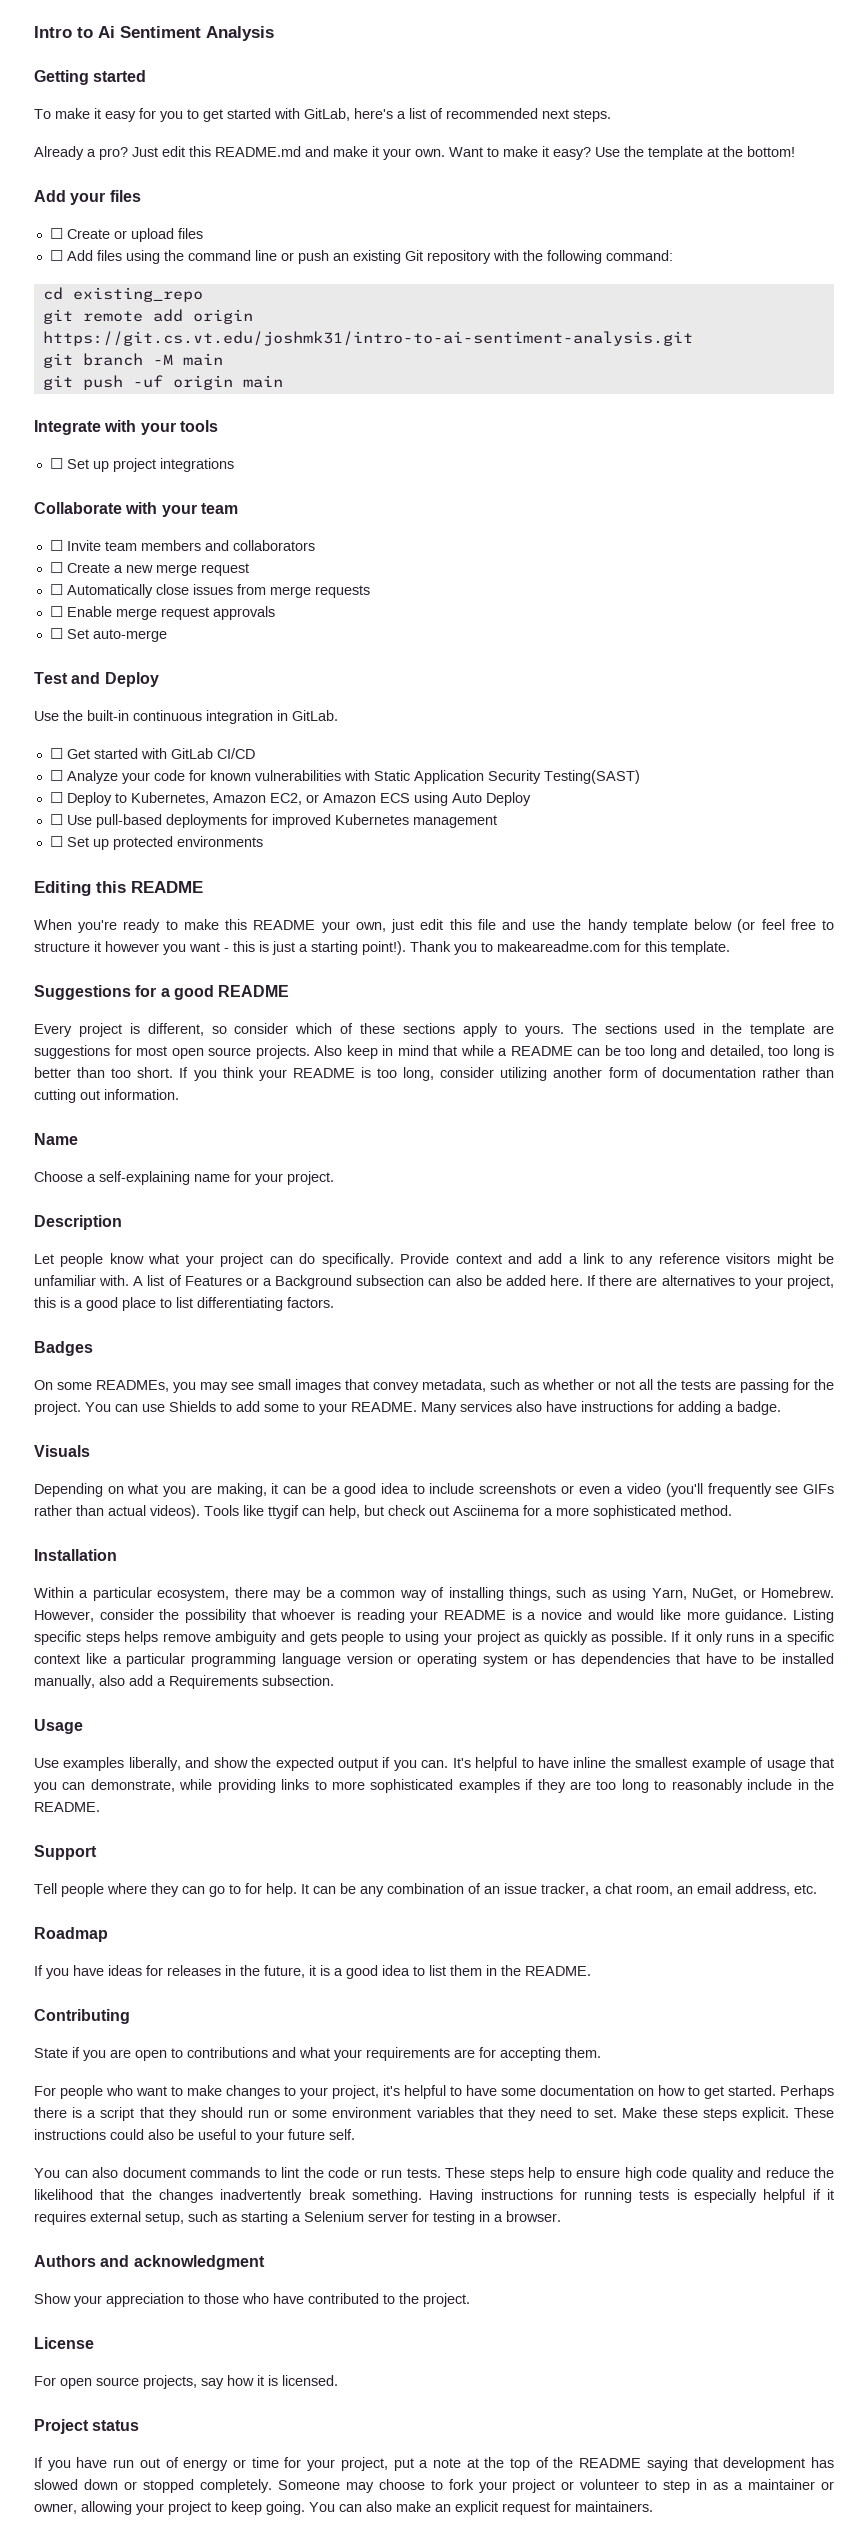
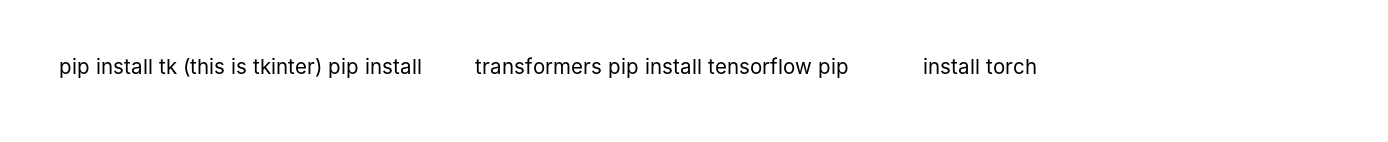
- Intro to Ai Sentiment Analysis
- Getting started
- To make it easy for you to get started with GitLab, here's a list of recommended next steps.
- Already a pro? Just edit this README.md and make it your own. Want to make it easy? Use the template at the bottom!
- Add your files
- ☐ Create or upload files
- ☐ Add files using the command line or push an existing Git repository with the following command:
- cd existing_repo
- git remote add origin https://git.cs.vt.edu/joshmk31/intro-to-ai-sentiment-analysis.git
- git branch -M main
- git push -uf origin main
- Integrate with your tools
- ☐ Set up project integrations
- Collaborate with your team
- ☐ Invite team members and collaborators
- ☐ Create a new merge request
- ☐ Automatically close issues from merge requests
- ☐ Enable merge request approvals
- ☐ Set auto-merge
- Test and Deploy
- Use the built-in continuous integration in GitLab.
- ☐ Get started with GitLab CI/CD
- ☐ Analyze your code for known vulnerabilities with Static Application Security Testing(SAST)
- ☐ Deploy to Kubernetes, Amazon EC2, or Amazon ECS using Auto Deploy
- ☐ Use pull-based deployments for improved Kubernetes management
- ☐ Set up protected environments
- Editing this README
- When you're ready to make this README your own, just edit this file and use the handy template below (or feel free to structure it however you want - this is just a starting point!). Thank you to makeareadme.com for this template.
- Suggestions for a good README
- Every project is different, so consider which of these sections apply to yours. The sections used in the template are suggestions for most open source projects. Also keep in mind that while a README can be too long and detailed, too long is better than too short. If you think your README is too long, consider utilizing another form of documentation rather than cutting out information.
- Name
- Choose a self-explaining name for your project.
- Description
- Let people know what your project can do specifically. Provide context and add a link to any reference visitors might be unfamiliar with. A list of Features or a Background subsection can also be added here. If there are alternatives to your project, this is a good place to list differentiating factors.
- Badges
- On some READMEs, you may see small images that convey metadata, such as whether or not all the tests are passing for the project. You can use Shields to add some to your README. Many services also have instructions for adding a badge.
- Visuals
- Depending on what you are making, it can be a good idea to include screenshots or even a video (you'll frequently see GIFs rather than actual videos). Tools like ttygif can help, but check out Asciinema for a more sophisticated method.
- Installation
- Within a particular ecosystem, there may be a common way of installing things, such as using Yarn, NuGet, or Homebrew. However, consider the possibility that whoever is reading your README is a novice and would like more guidance. Listing specific steps helps remove ambiguity and gets people to using your project as quickly as possible. If it only runs in a specific context like a particular programming language version or operating system or has dependencies that have to be installed manually, also add a Requirements subsection.
- Usage
- Use examples liberally, and show the expected output if you can. It's helpful to have inline the smallest example of usage that you can demonstrate, while providing links to more sophisticated examples if they are too long to reasonably include in the README.
- Support
- Tell people where they can go to for help. It can be any combination of an issue tracker, a chat room, an email address, etc.
- Roadmap
- If you have ideas for releases in the future, it is a good idea to list them in the README.
- Contributing
- State if you are open to contributions and what your requirements are for accepting them.
- For people who want to make changes to your project, it's helpful to have some documentation on how to get started. Perhaps there is a script that they should run or some environment variables that they need to set. Make these steps explicit. These instructions could also be useful to your future self.
- You can also document commands to lint the code or run tests. These steps help to ensure high code quality and reduce the likelihood that the changes inadvertently break something. Having instructions for running tests is especially helpful if it requires external setup, such as starting a Selenium server for testing in a browser.
- Authors and acknowledgment
- Show your appreciation to those who have contributed to the project.
- License
- For open source projects, say how it is licensed.
- Project status
- If you have run out of energy or time for your project, put a note at the top of the README saying that development has slowed down or stopped completely. Someone may choose to fork your project or volunteer to step in as a maintainer or owner, allowing your project to keep going. You can also make an explicit request for maintainers.
+ pip install tk (this is tkinter) pip install transformers pip install tensorflow pip install torch

